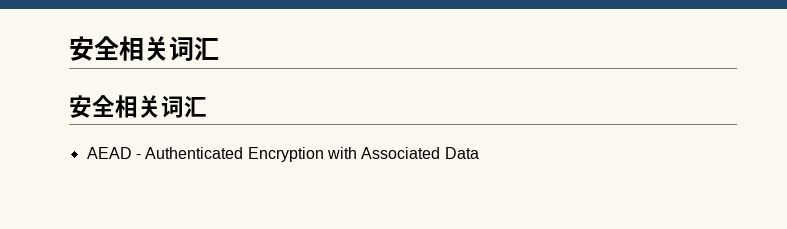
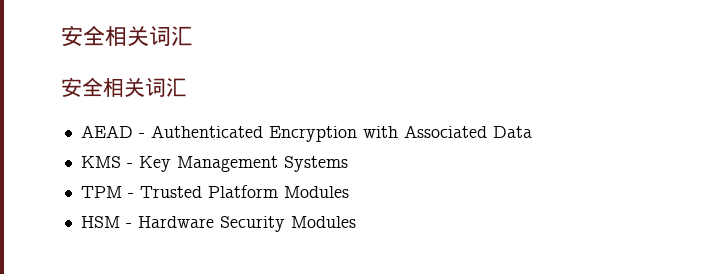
+ KMS - Key Management Systems
+ TPM - Trusted Platform Modules
+ HSM - Hardware Security Modules

